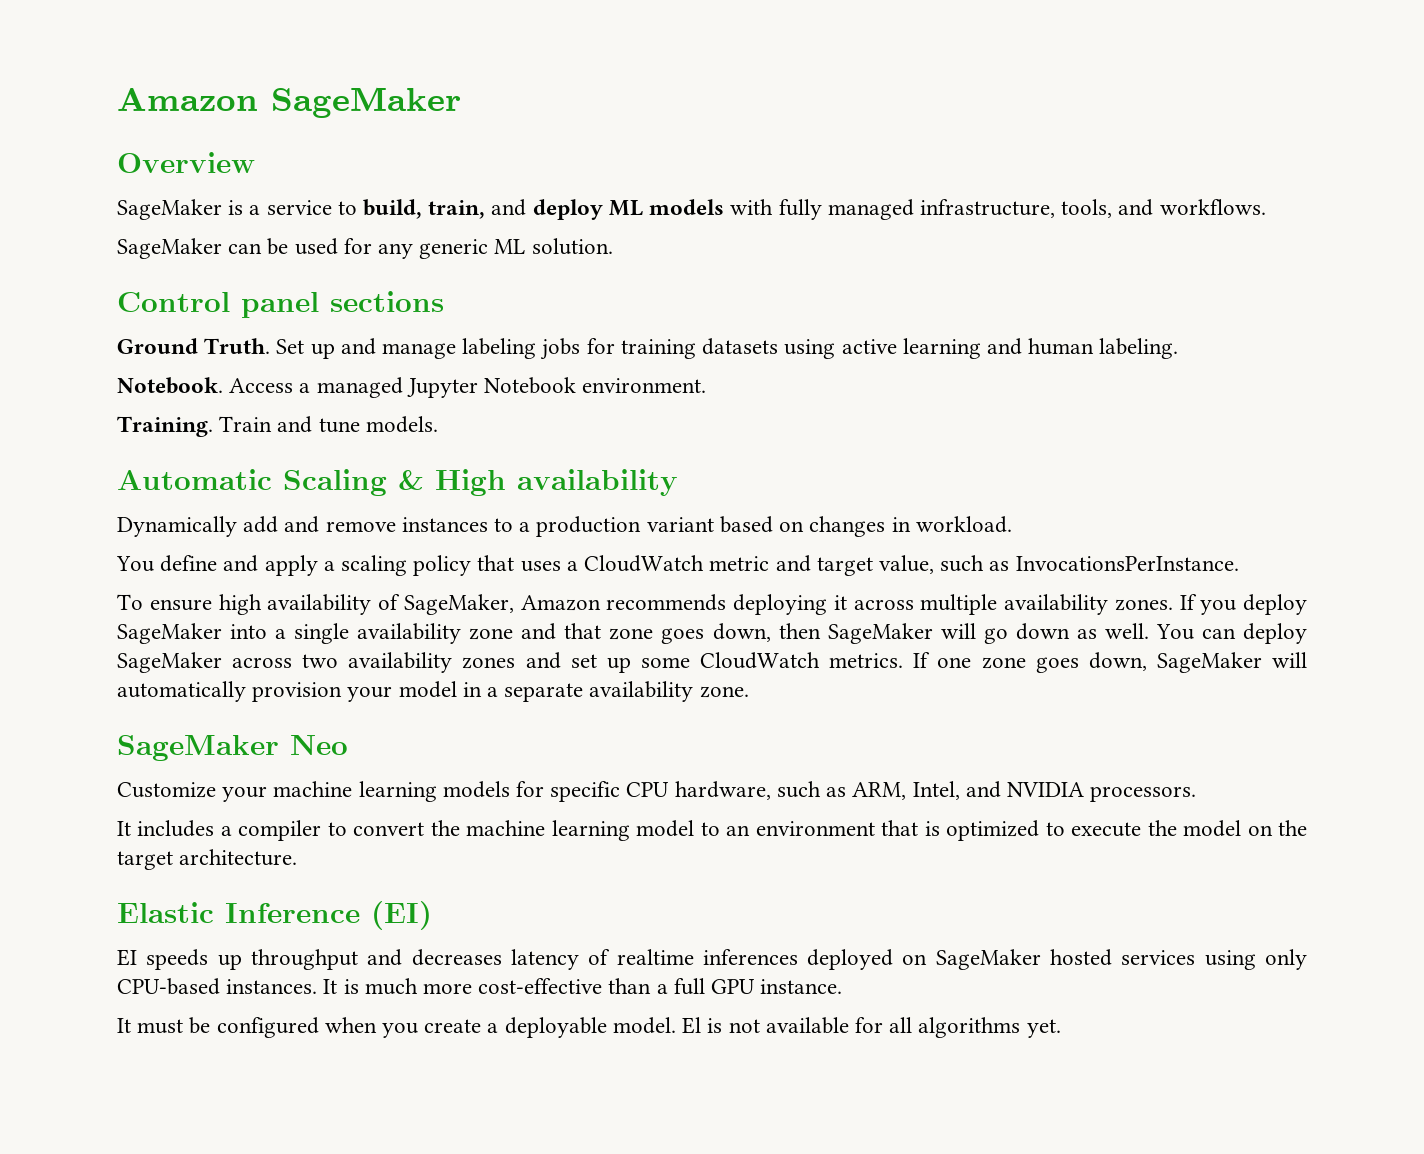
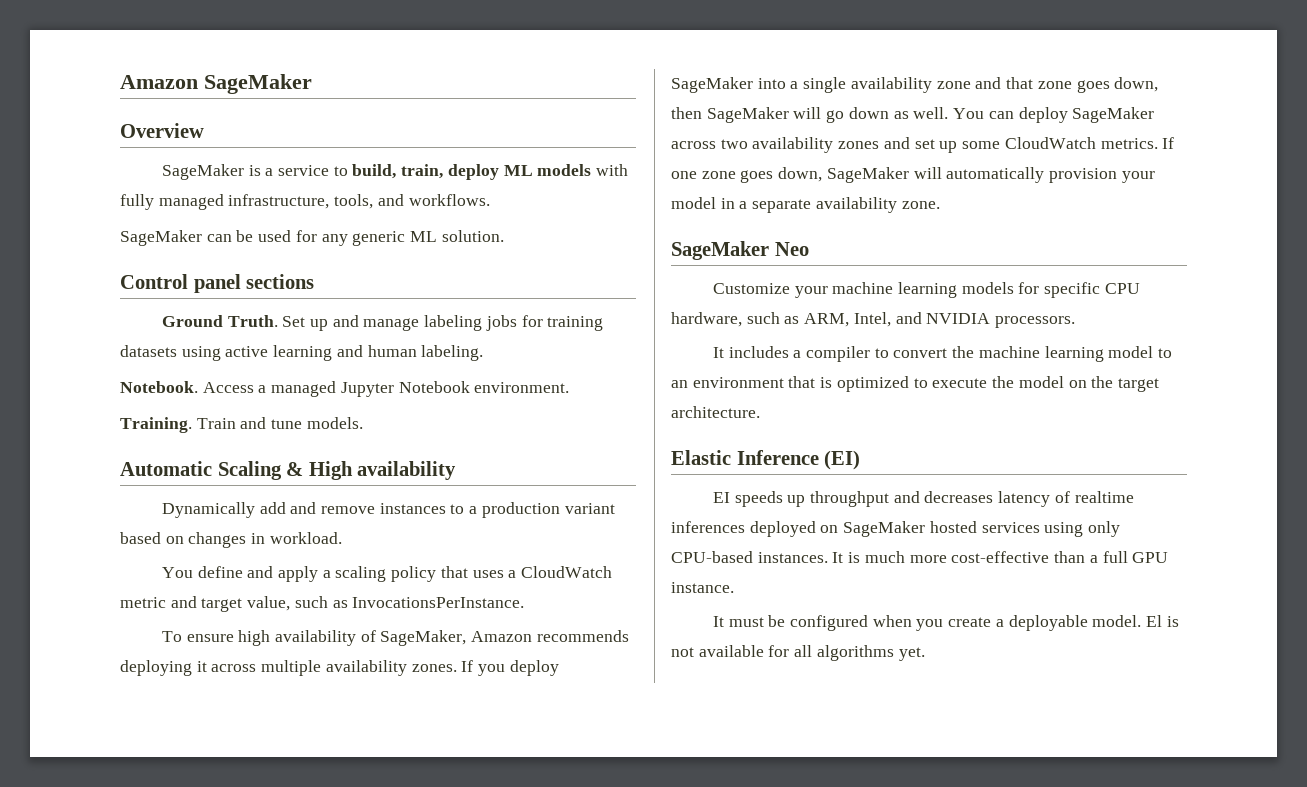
- SageMaker is a service to build, train, and deploy ML models with fully managed infrastructure, tools, and workflows.
+ SageMaker is a service to build, train, deploy ML models with fully managed infrastructure, tools, and workflows.

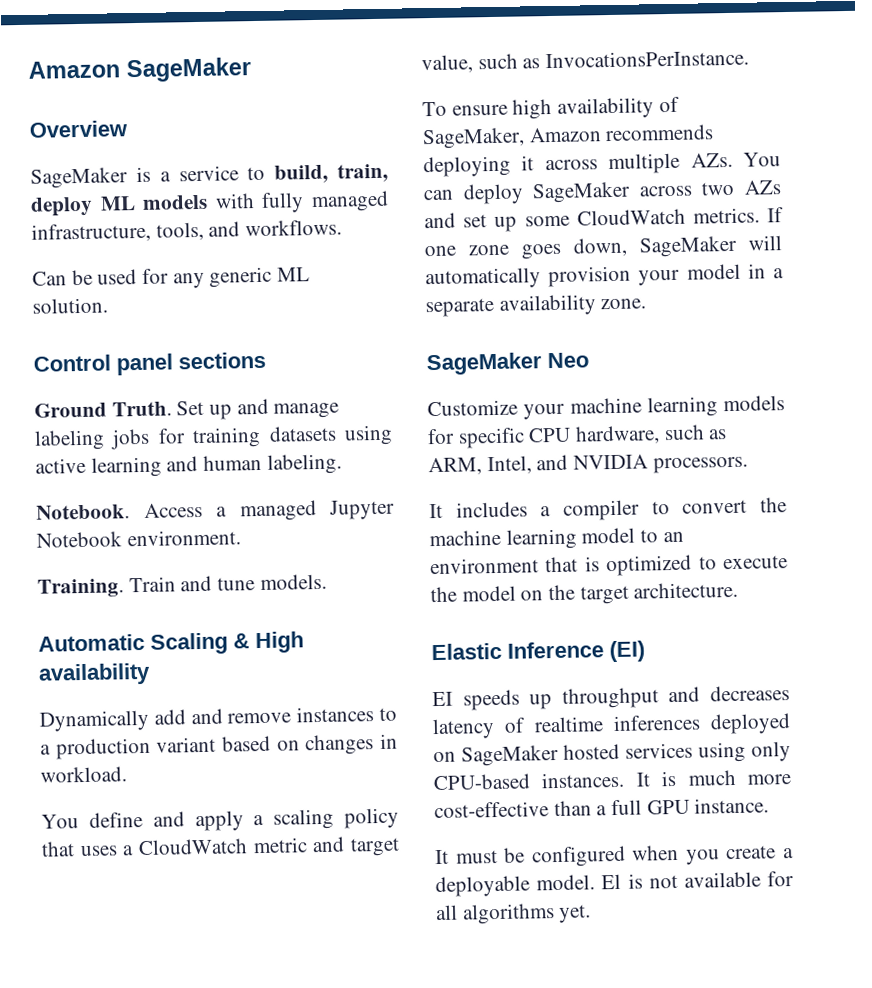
- SageMaker can be used for any generic ML solution.
+ Can be used for any generic ML solution.
- To ensure high availability of SageMaker, Amazon recommends deploying it across multiple availability zones. If you deploy SageMaker into a single availability zone and that zone goes down, then SageMaker will go down as well. You can deploy SageMaker across two availability zones and set up some CloudWatch metrics.
+ To ensure high availability of SageMaker, Amazon recommends deploying it across multiple AZs. You can deploy SageMaker across two AZs and set up some CloudWatch metrics.

